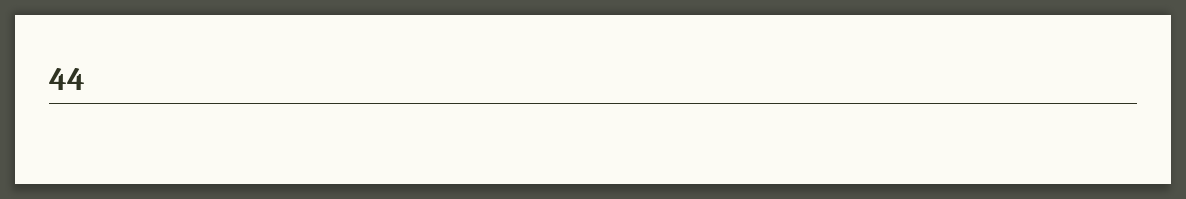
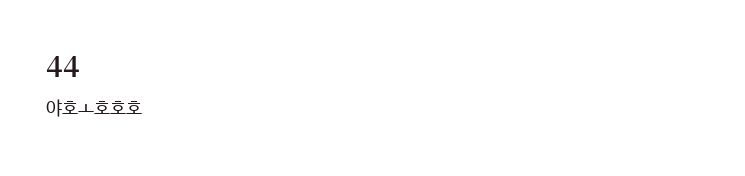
+ 야호ㅗ호호호

